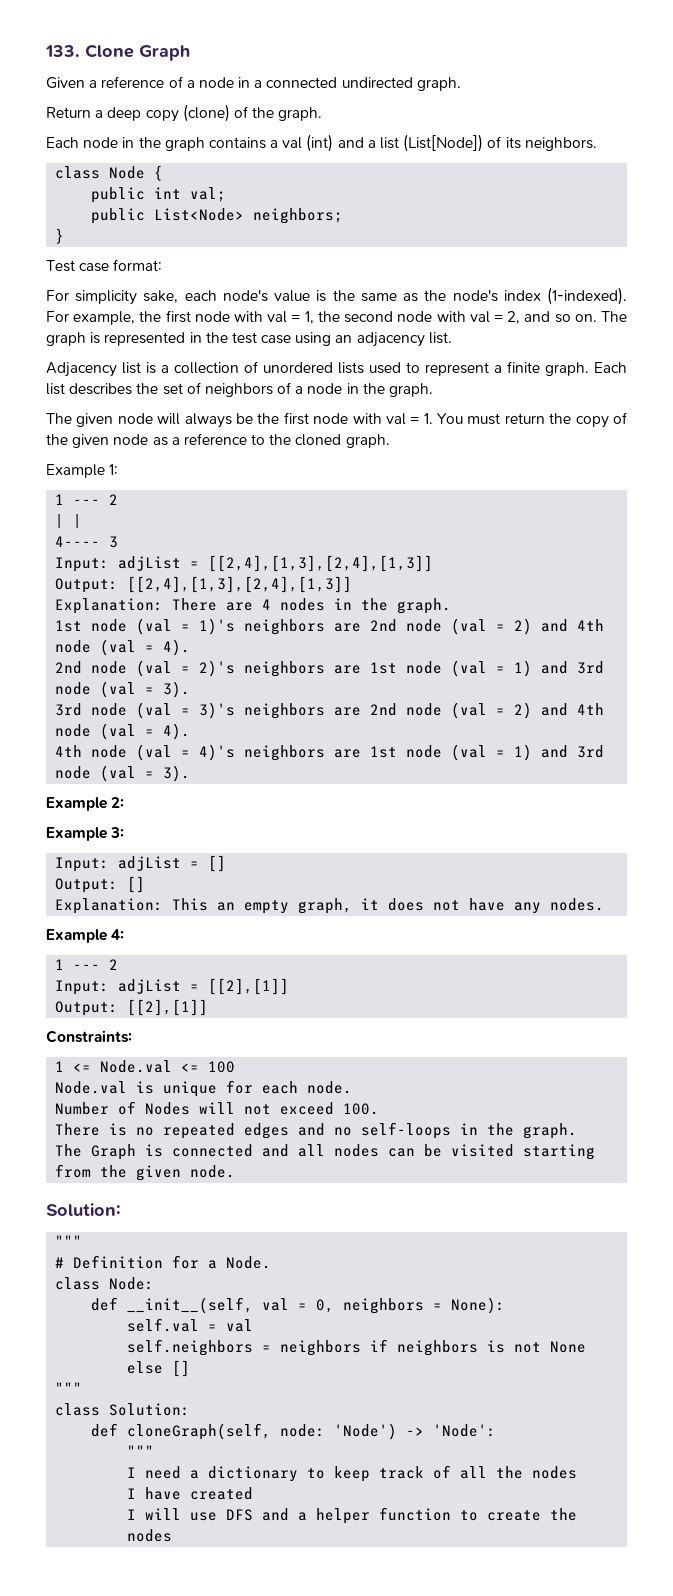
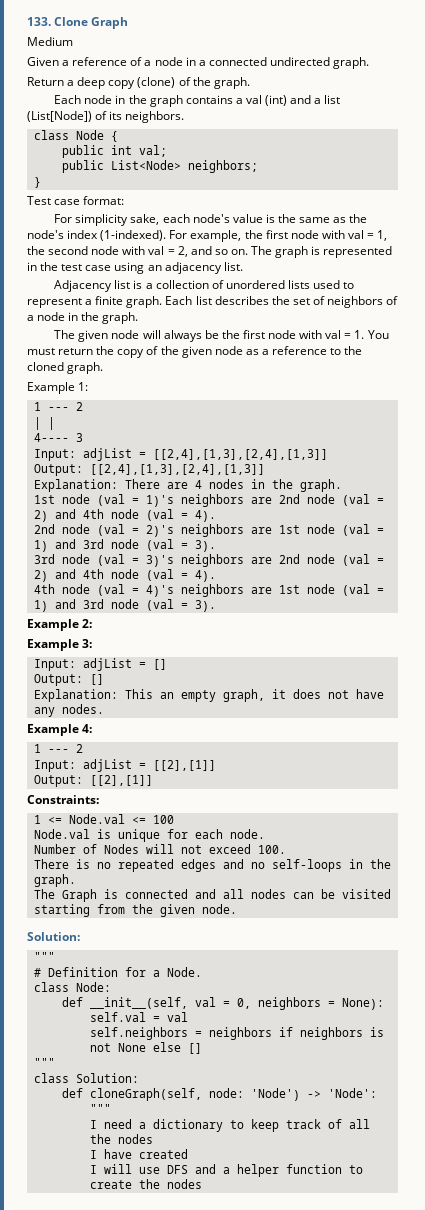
+ Medium

